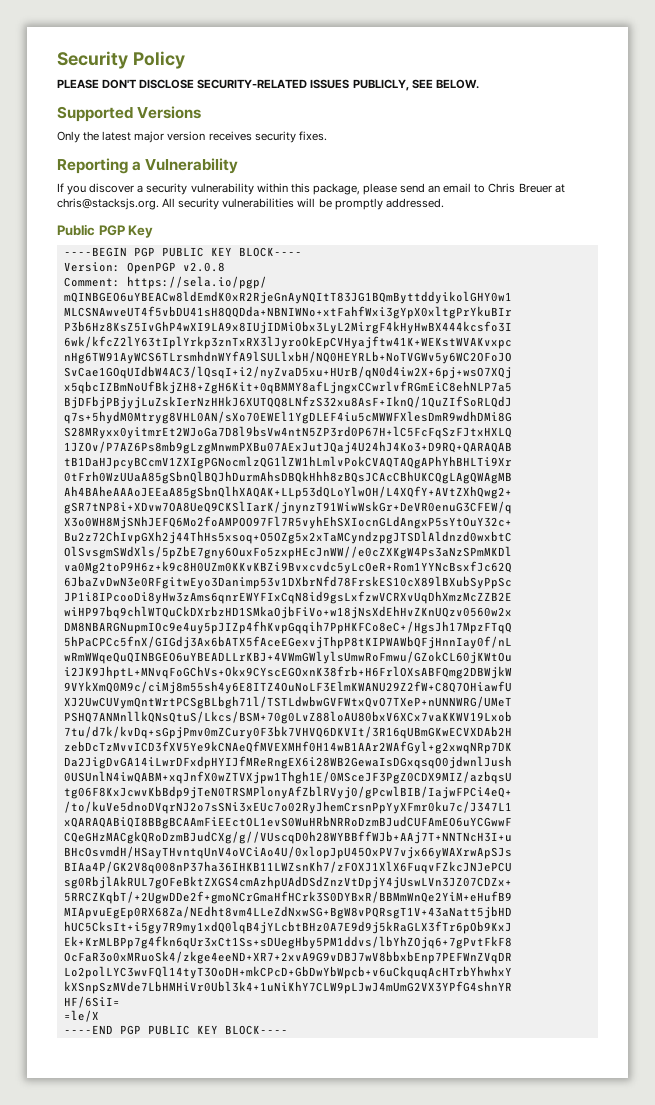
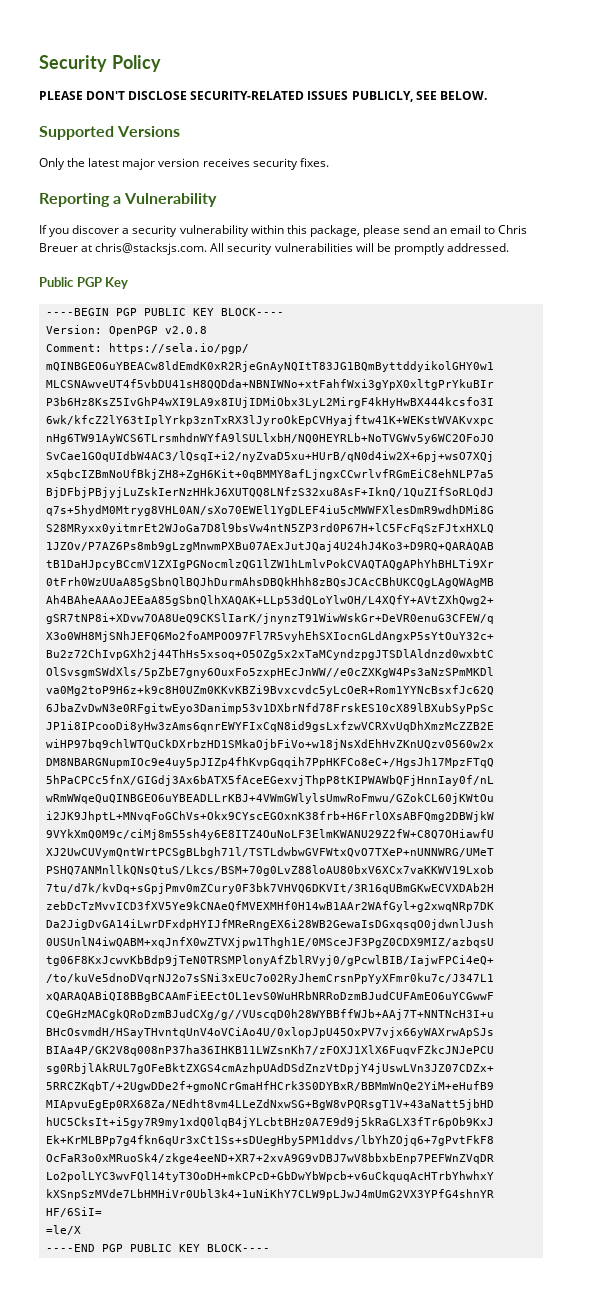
- If you discover a security vulnerability within this package, please send an email to Chris Breuer at chris@stacksjs.org. All security vulnerabilities will be promptly addressed.
+ If you discover a security vulnerability within this package, please send an email to Chris Breuer at chris@stacksjs.com. All security vulnerabilities will be promptly addressed.

